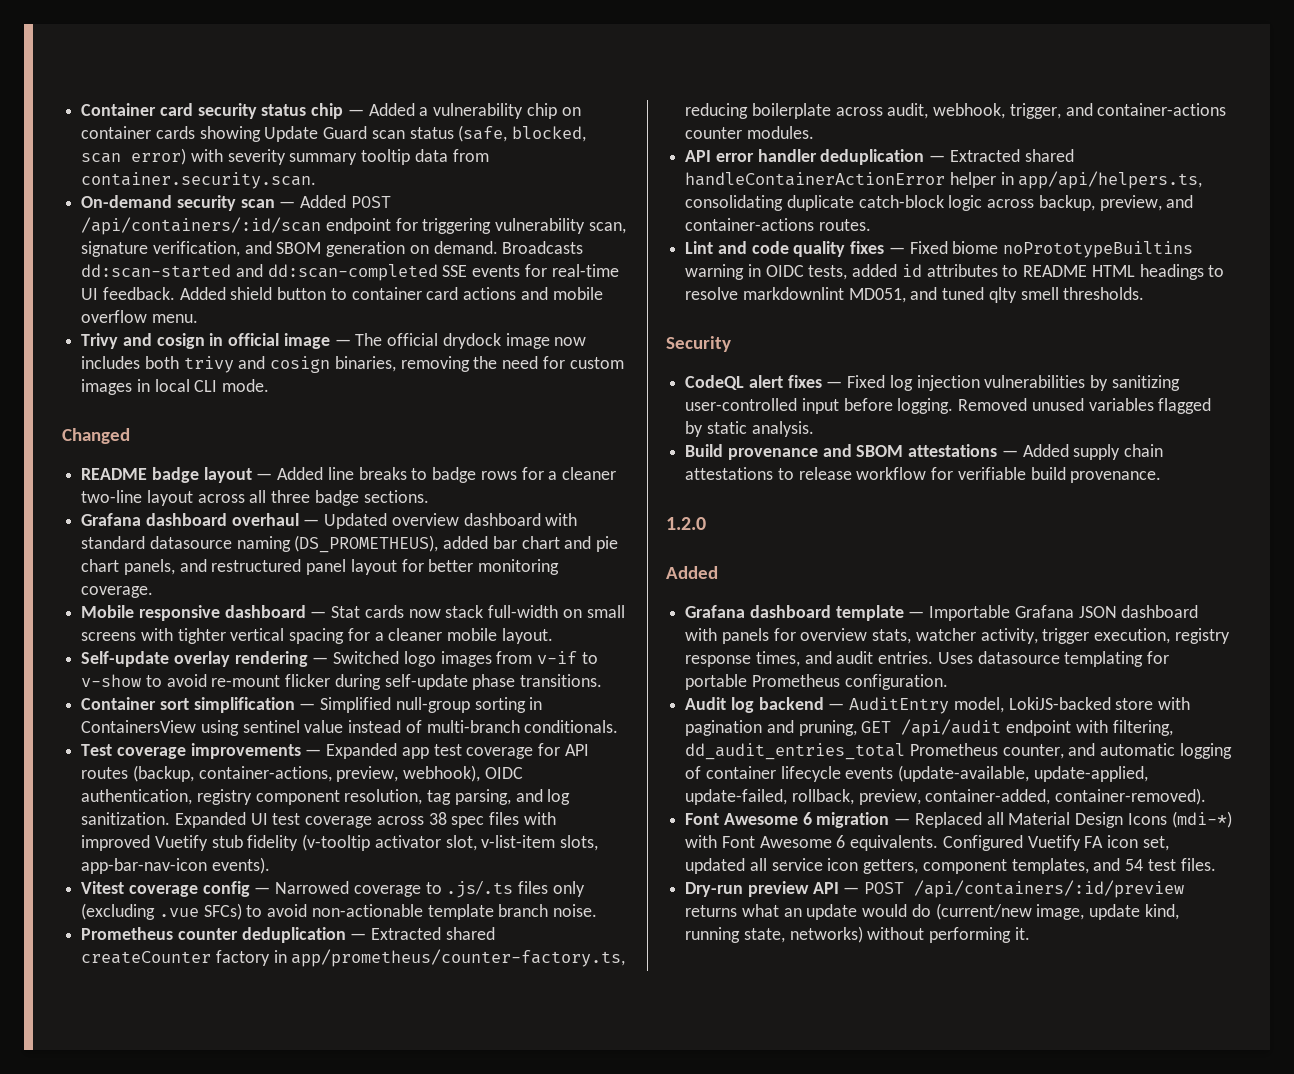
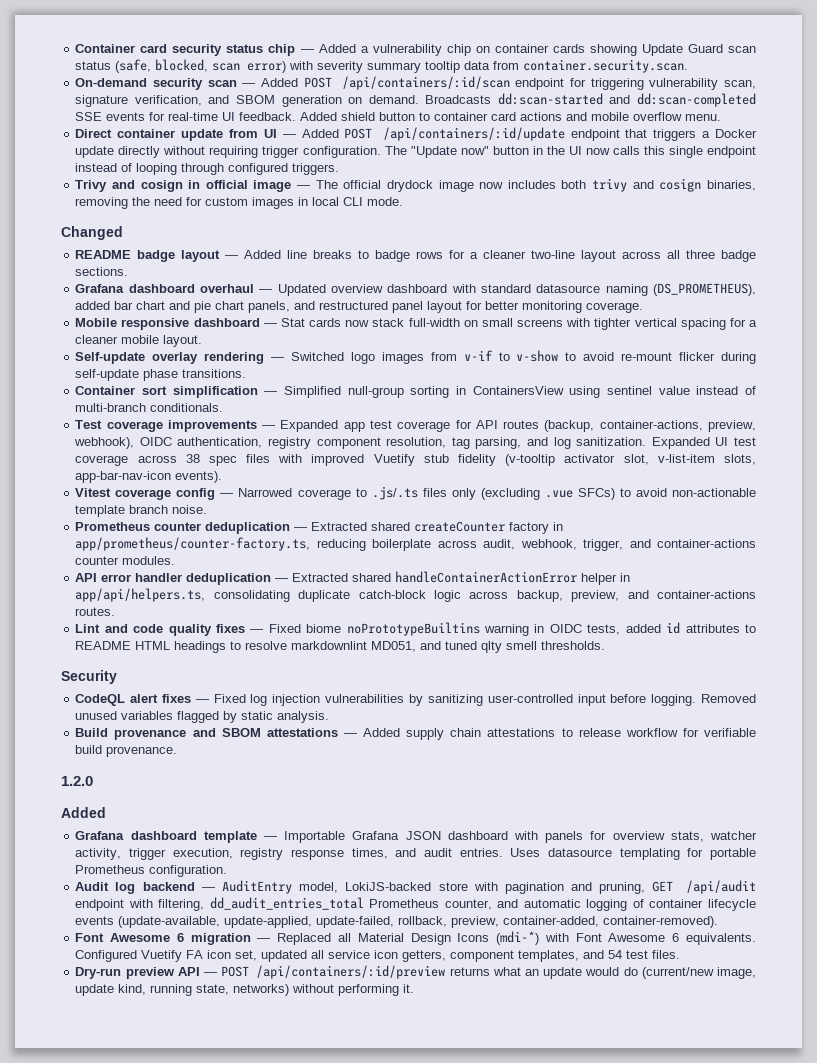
+ Direct container update from UI — Added POST /api/containers/:id/update endpoint that triggers a Docker update directly without requiring trigger configuration. The "Update now" button in the UI now calls this single endpoint instead of looping through configured triggers.

